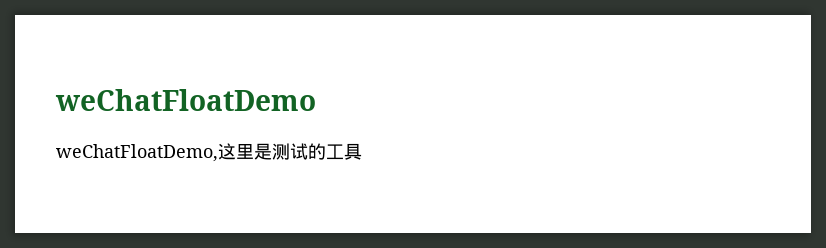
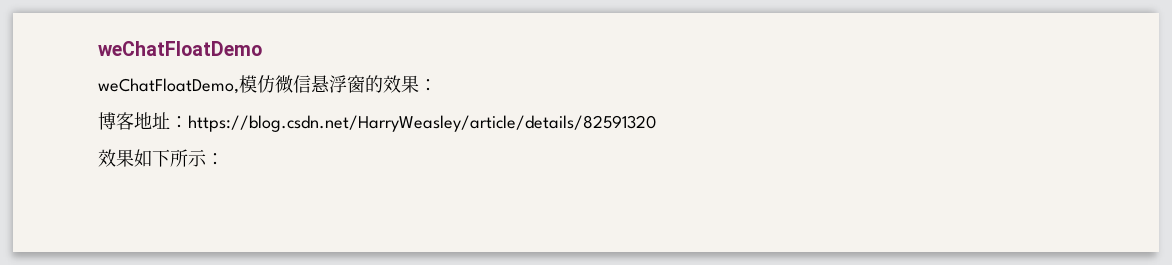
- weChatFloatDemo,这里是测试的工具
+ weChatFloatDemo,模仿微信悬浮窗的效果：
+ 博客地址：https://blog.csdn.net/HarryWeasley/article/details/82591320
+ 效果如下所示：

